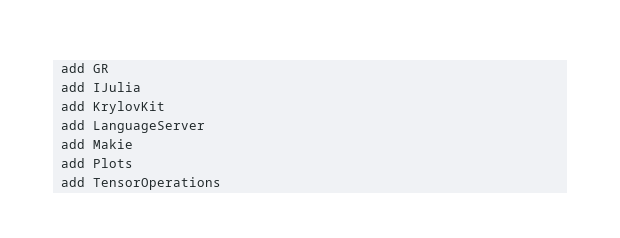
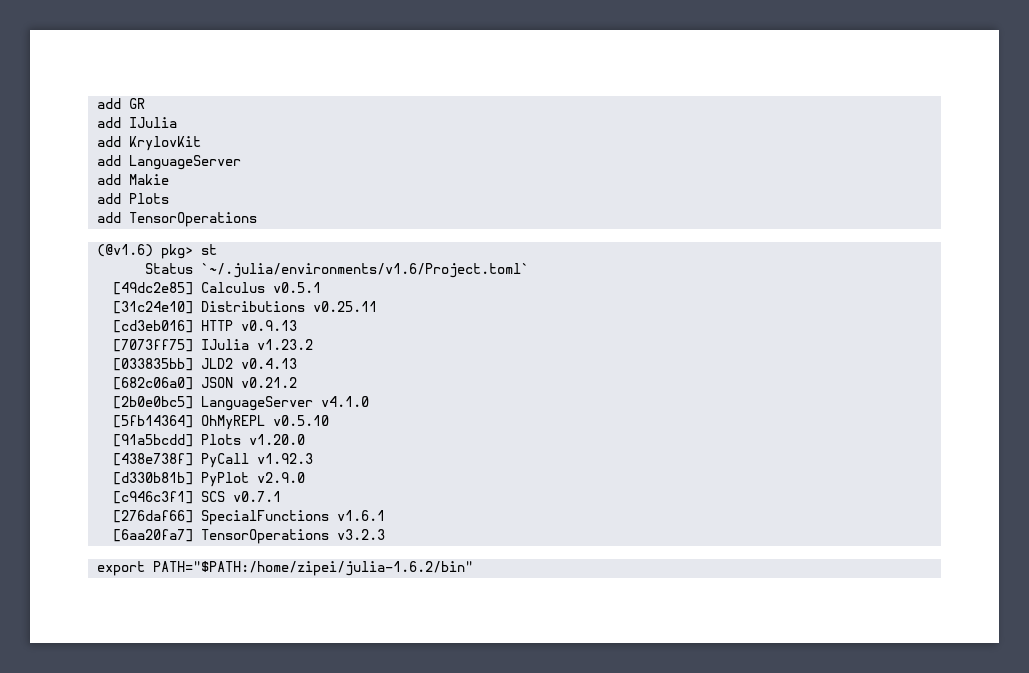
+ (@v1.6) pkg> st
+ Status `~/.julia/environments/v1.6/Project.toml`
+ [49dc2e85] Calculus v0.5.1
+ [31c24e10] Distributions v0.25.11
+ [cd3eb016] HTTP v0.9.13
+ [7073ff75] IJulia v1.23.2
+ [033835bb] JLD2 v0.4.13
+ [682c06a0] JSON v0.21.2
+ [2b0e0bc5] LanguageServer v4.1.0
+ [5fb14364] OhMyREPL v0.5.10
+ [91a5bcdd] Plots v1.20.0
+ [438e738f] PyCall v1.92.3
+ [d330b81b] PyPlot v2.9.0
+ [c946c3f1] SCS v0.7.1
+ [276daf66] SpecialFunctions v1.6.1
+ [6aa20fa7] TensorOperations v3.2.3
+ export PATH="$PATH:/home/zipei/julia-1.6.2/bin"

